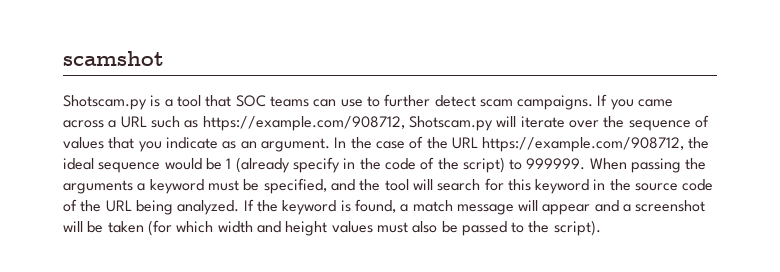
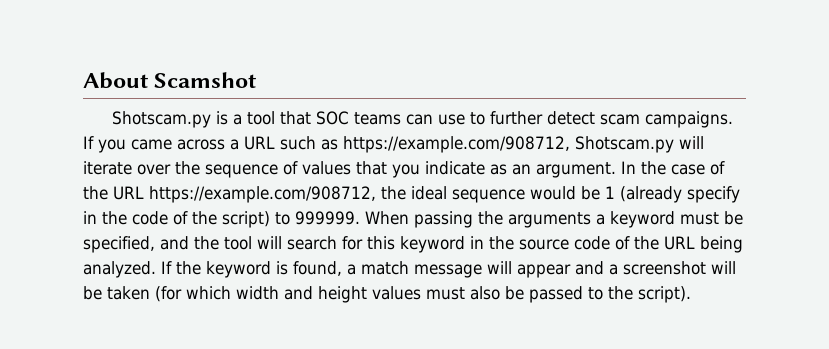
- scamshot
+ About Scamshot

